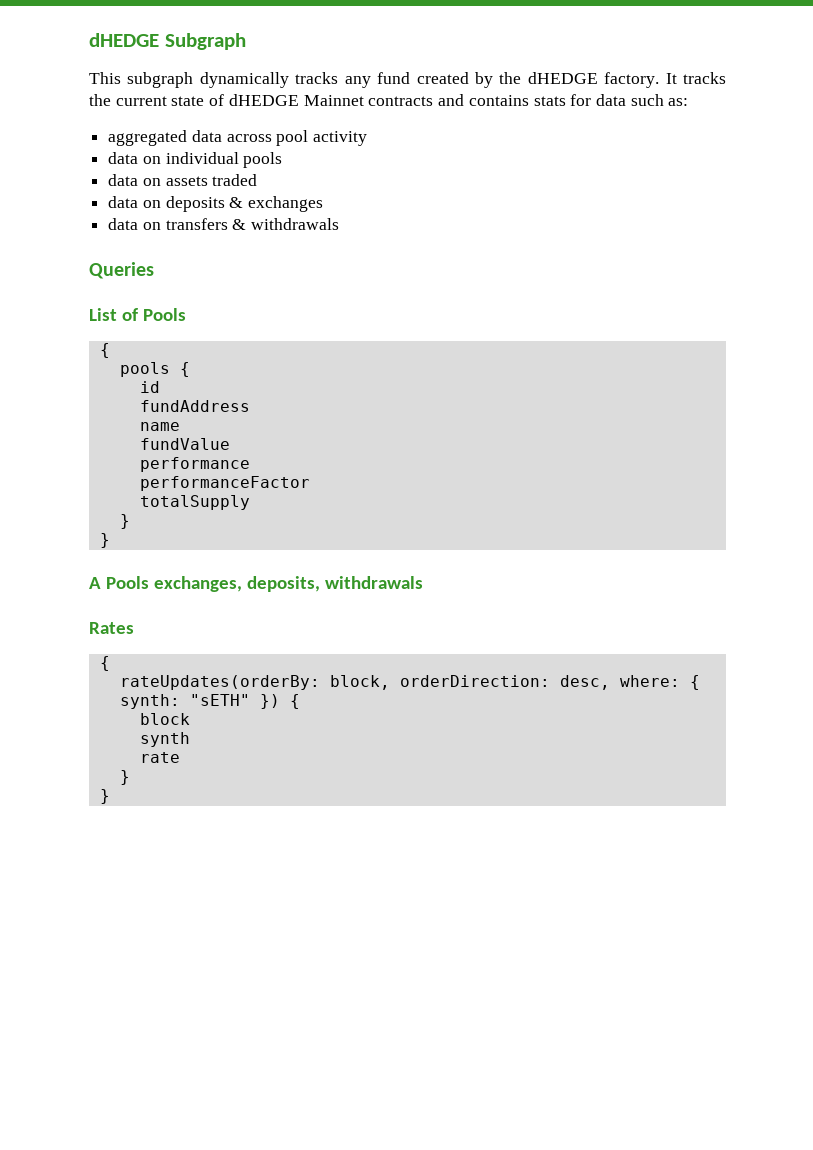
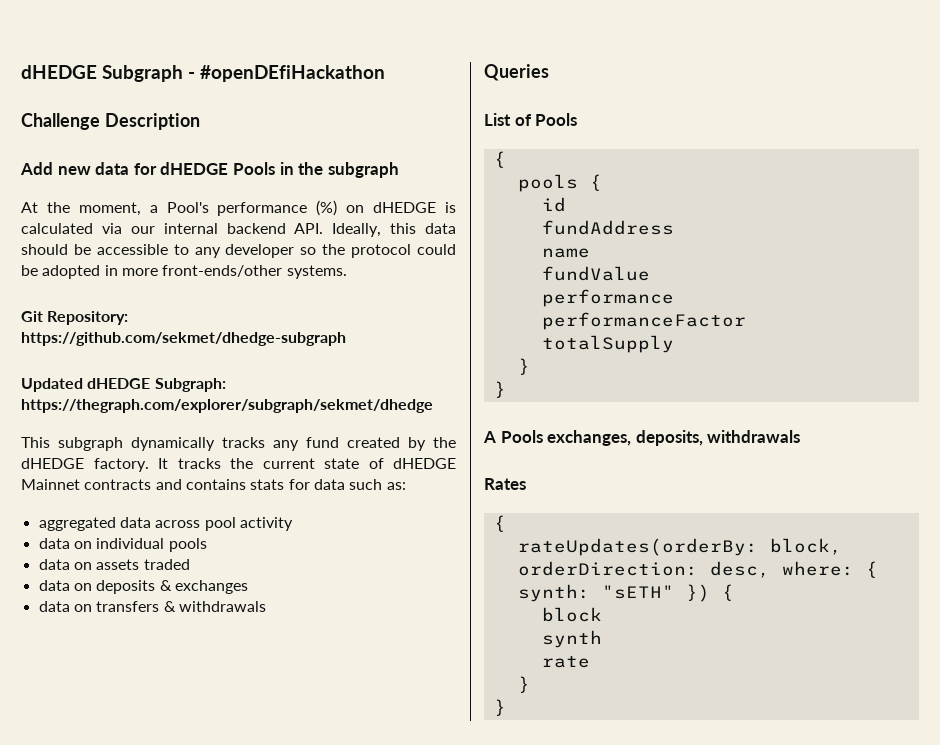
- dHEDGE Subgraph
+ dHEDGE Subgraph - #openDEfiHackathon
+ Challenge Description
+ Add new data for dHEDGE Pools in the subgraph
+ At the moment, a Pool's performance (%) on dHEDGE is calculated via our internal backend API. Ideally, this data should be accessible to any developer so the protocol could be adopted in more front-ends/other systems.
+ Git Repository: https://github.com/sekmet/dhedge-subgraph
+ Updated dHEDGE Subgraph: https://thegraph.com/explorer/subgraph/sekmet/dhedge

